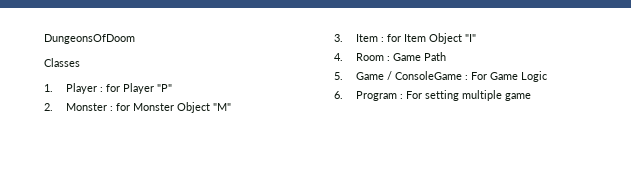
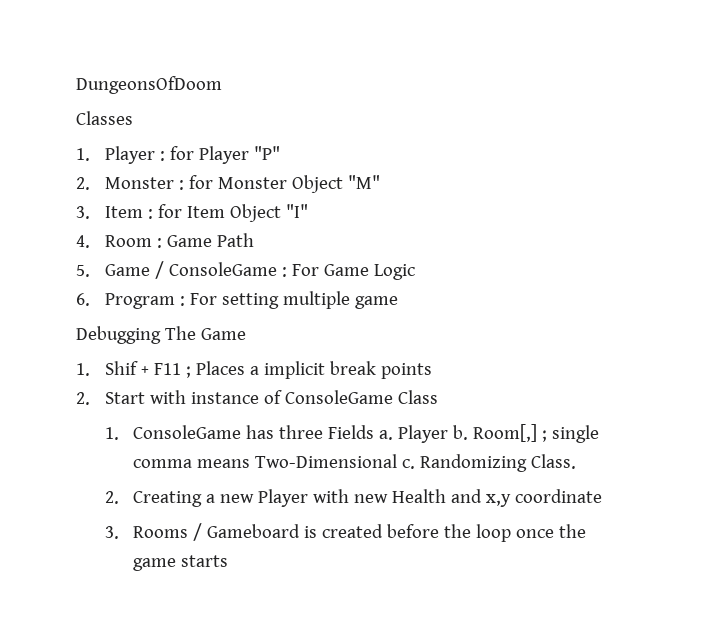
+ Debugging The Game
+ 1. Shif + F11 ; Places a implicit break points
+ 2. Start with instance of ConsoleGame Class
+ 1. ConsoleGame has three Fields a. Player b. Room[,] ; single comma means Two-Dimensional c. Randomizing Class.
+ 2. Creating a new Player with new Health and x,y coordinate
+ 3. Rooms / Gameboard is created before the loop once the game starts

